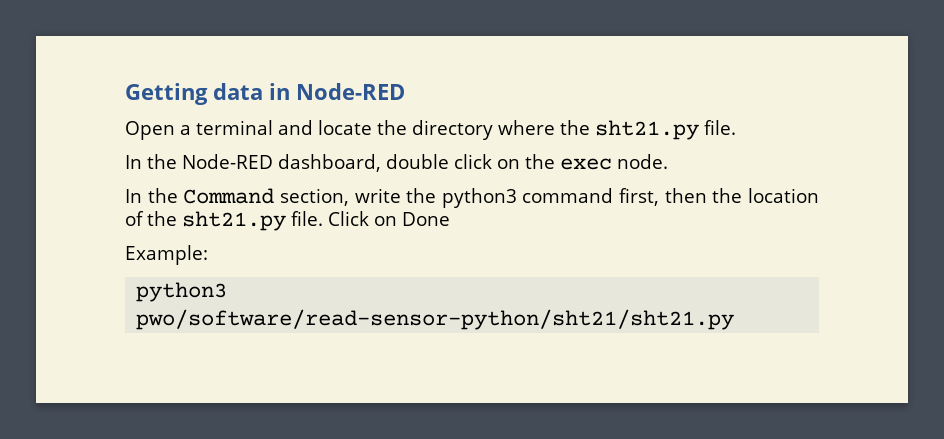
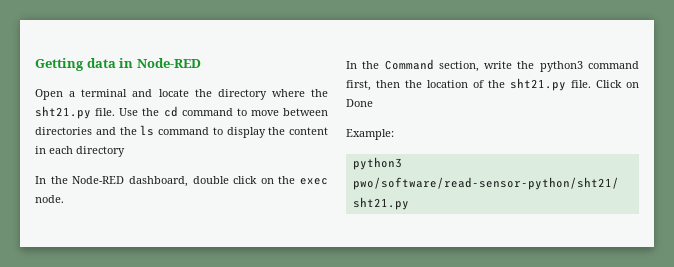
+ Use the cd command to move between directories and the ls command to display the content in each directory

